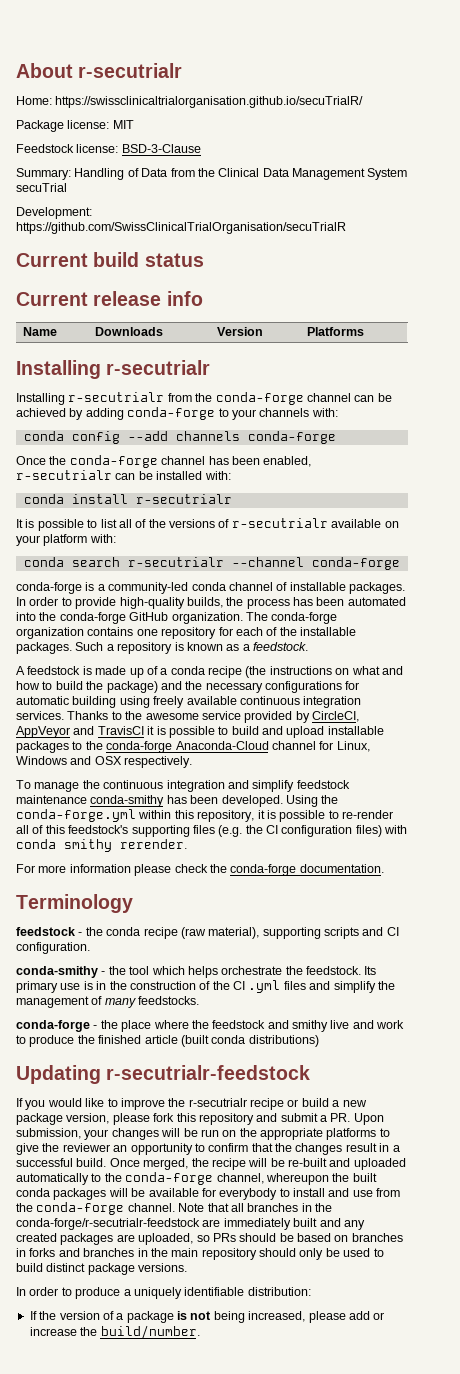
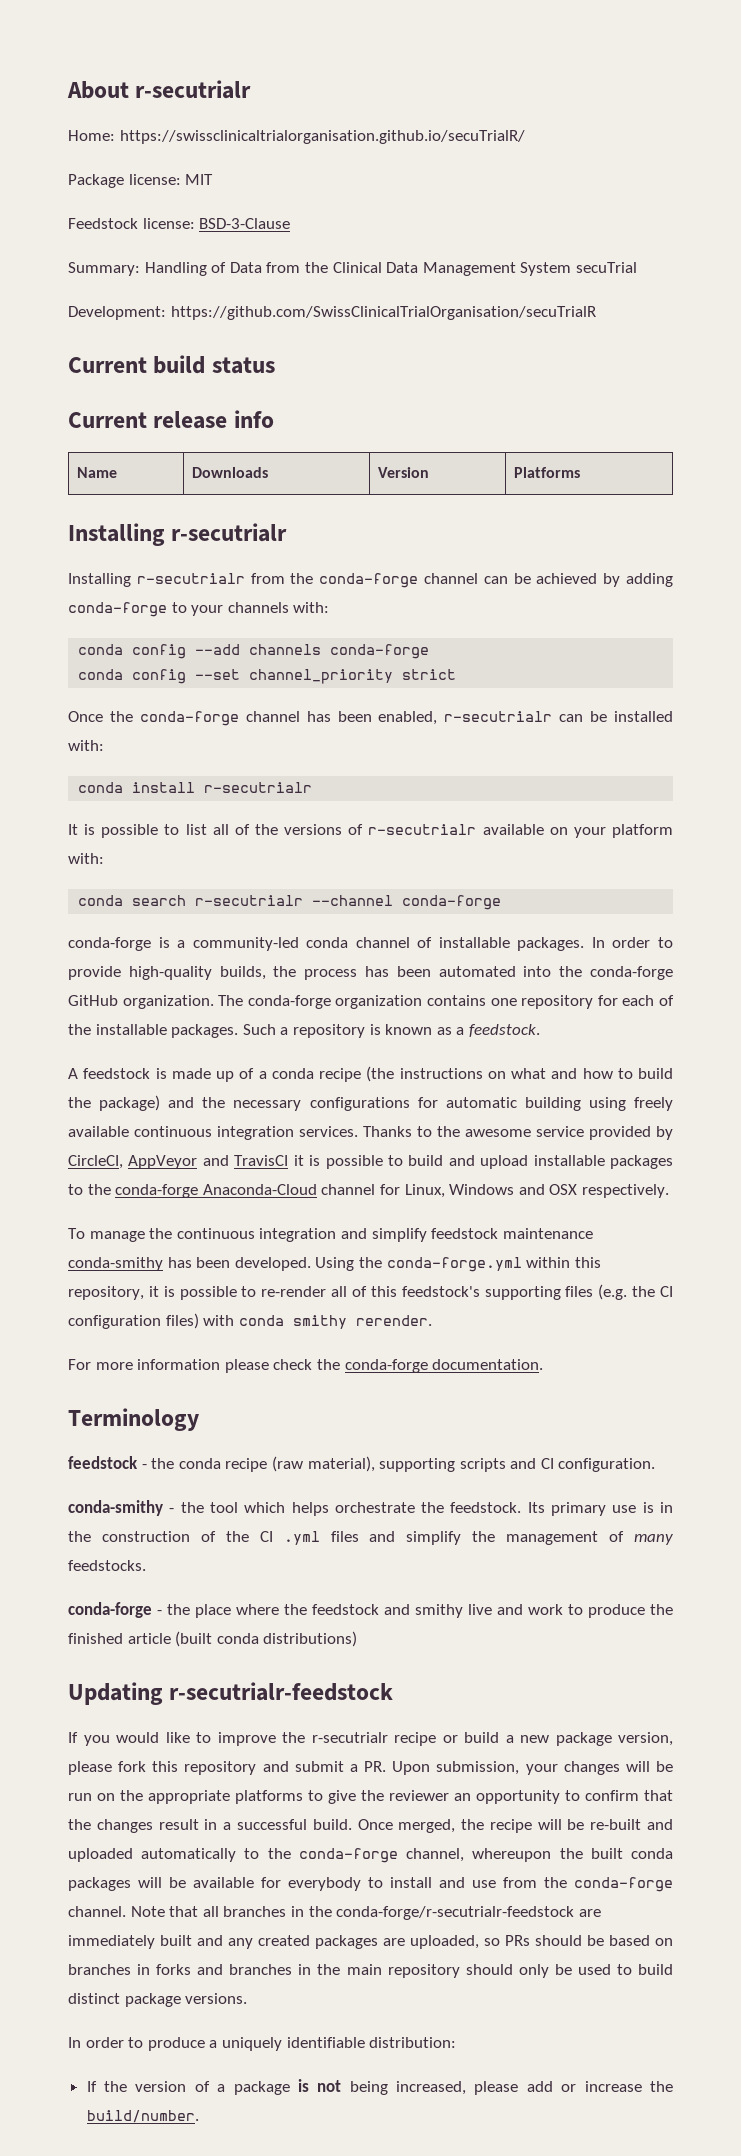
+ conda config --set channel_priority strict

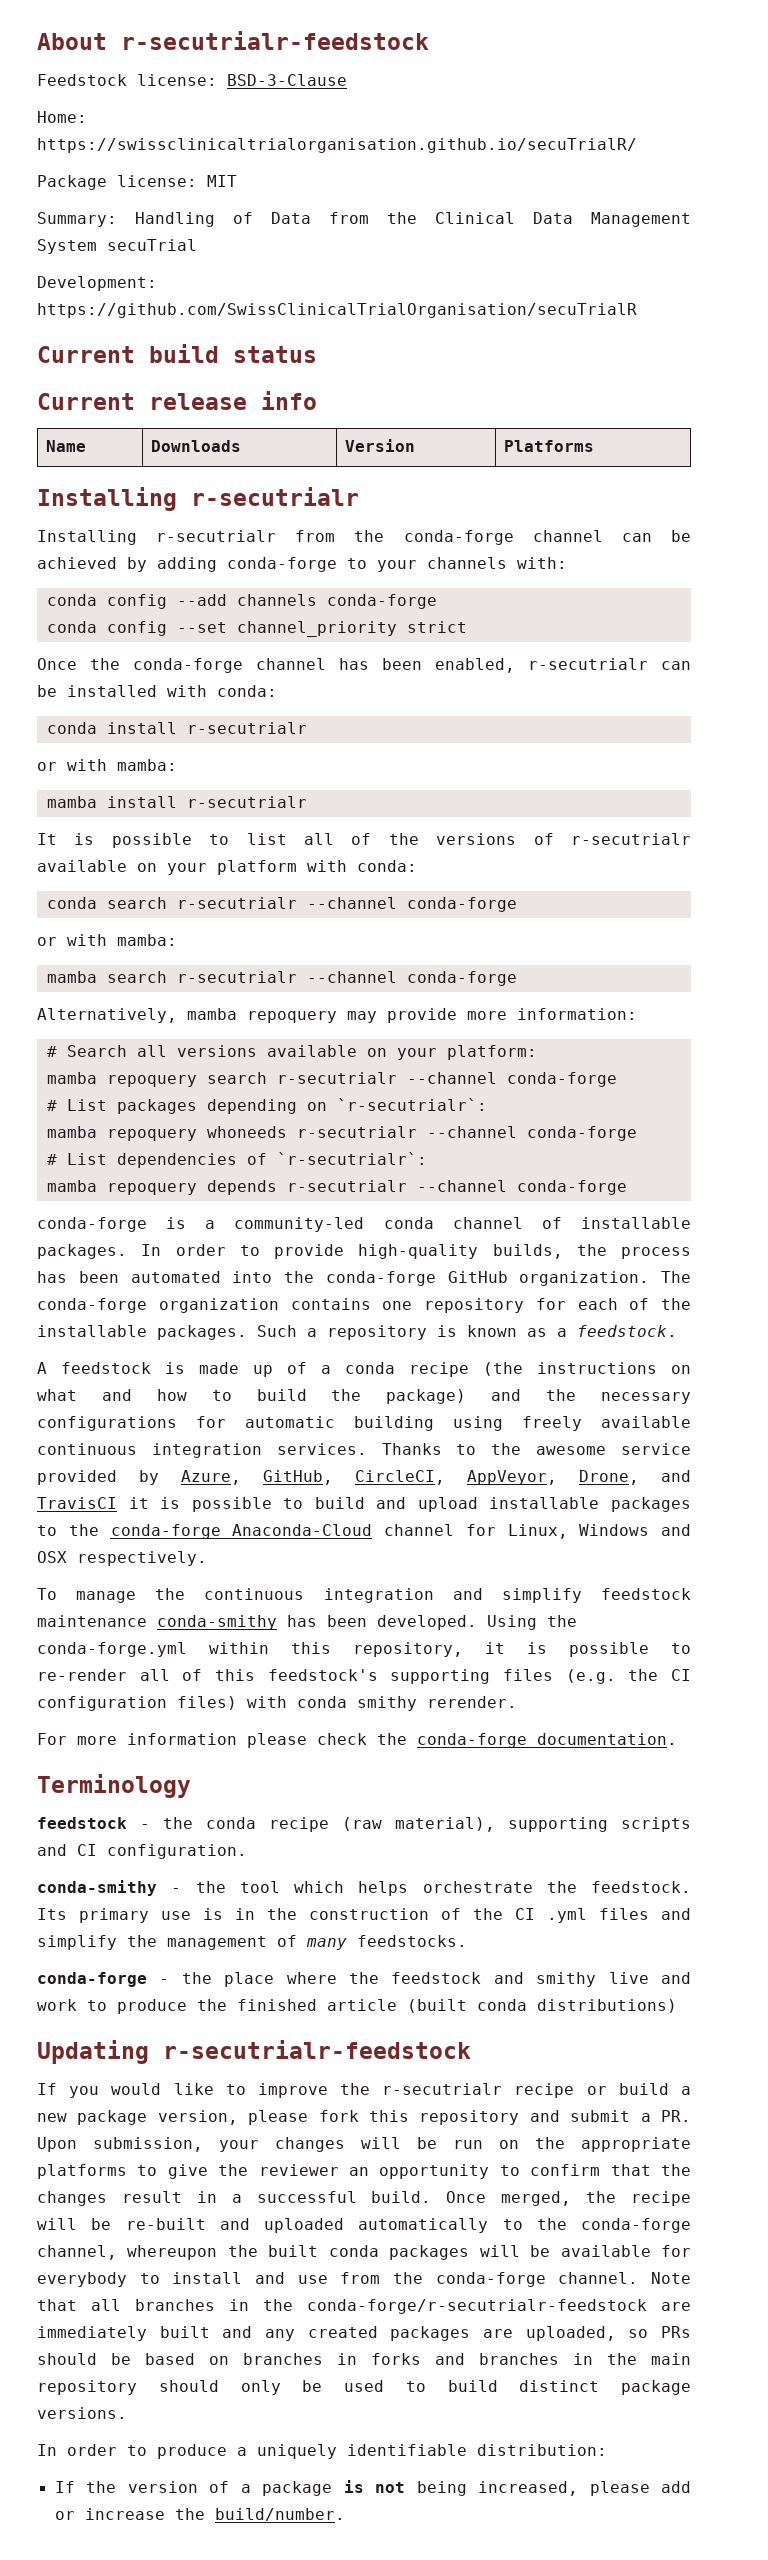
- About r-secutrialr
+ About r-secutrialr-feedstock
+ Feedstock license: BSD-3-Clause
- Feedstock license: BSD-3-Clause
- Once the conda-forge channel has been enabled, r-secutrialr can be installed with:
+ Once the conda-forge channel has been enabled, r-secutrialr can be installed with conda:
  conda install r-secutrialr
+ or with mamba:
+ mamba install r-secutrialr
- It is possible to list all of the versions of r-secutrialr available on your platform with:
+ It is possible to list all of the versions of r-secutrialr available on your platform with conda:
  conda search r-secutrialr --channel conda-forge
+ or with mamba:
+ mamba search r-secutrialr --channel conda-forge
+ Alternatively, mamba repoquery may provide more information:
+ # Search all versions available on your platform:
+ mamba repoquery search r-secutrialr --channel conda-forge
+ # List packages depending on `r-secutrialr`:
+ mamba repoquery whoneeds r-secutrialr --channel conda-forge
+ # List dependencies of `r-secutrialr`:
+ mamba repoquery depends r-secutrialr --channel conda-forge
- Thanks to the awesome service provided by CircleCI, AppVeyor and TravisCI it is possible to build and upload installable packages to the conda-forge Anaconda-Cloud channel for Linux, Windows and OSX respectively.
+ Thanks to the awesome service provided by Azure, GitHub, CircleCI, AppVeyor, Drone, and TravisCI it is possible to build and upload installable packages to the conda-forge Anaconda-Cloud channel for Linux, Windows and OSX respectively.

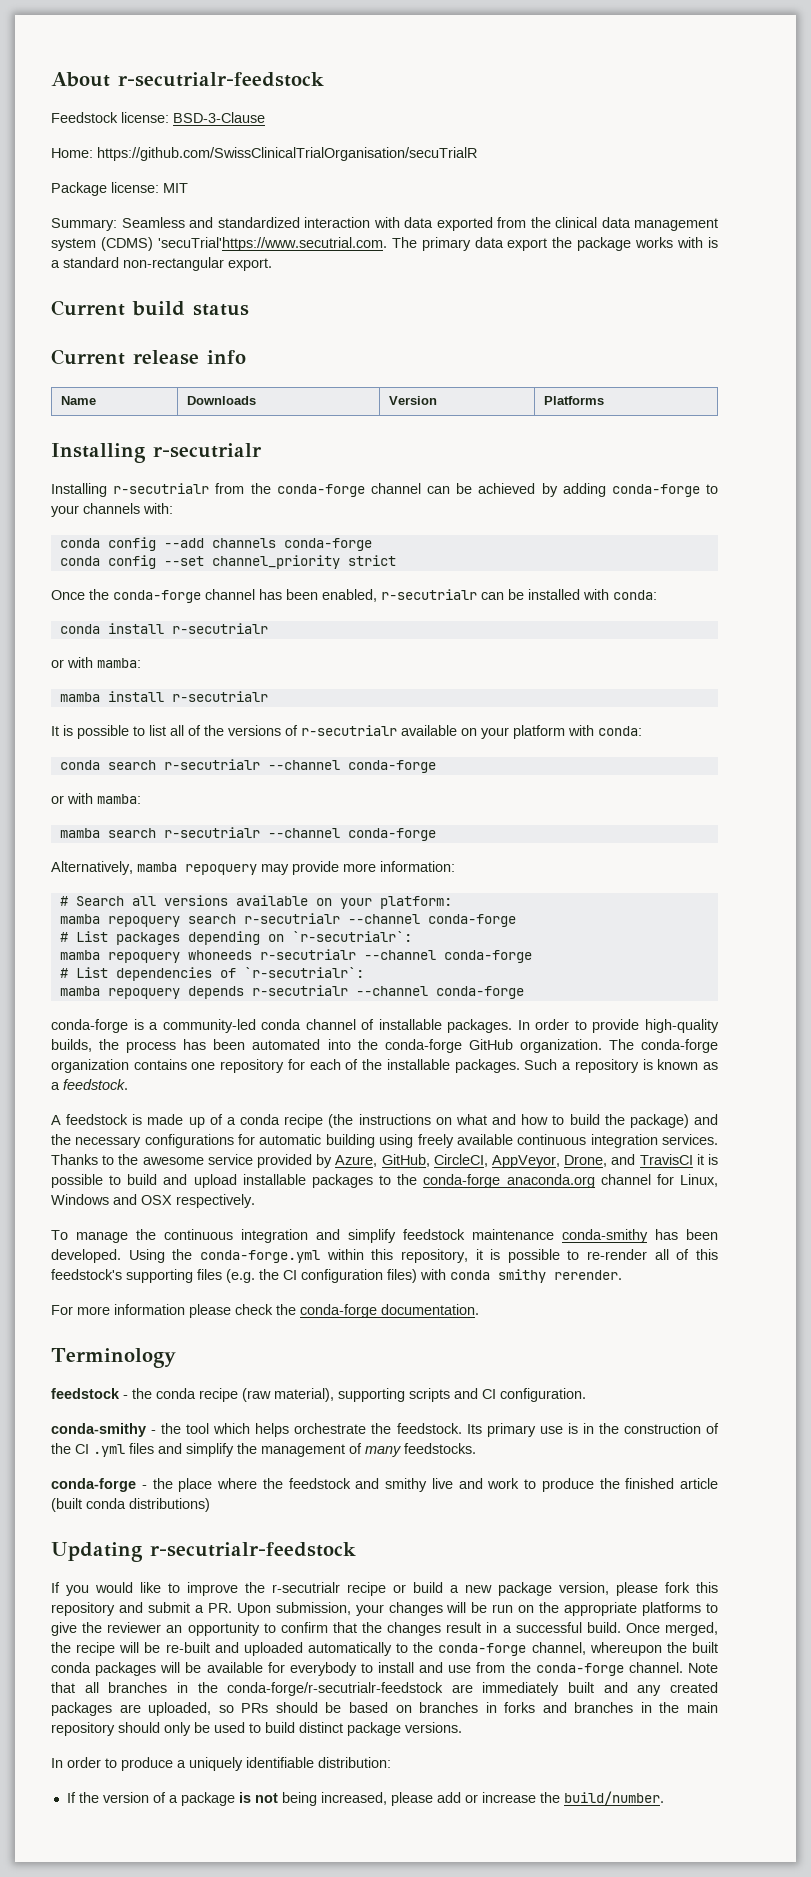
- Home: https://swissclinicaltrialorganisation.github.io/secuTrialR/
+ Home: https://github.com/SwissClinicalTrialOrganisation/secuTrialR
- Summary: Handling of Data from the Clinical Data Management System secuTrial
- Development: https://github.com/SwissClinicalTrialOrganisation/secuTrialR
+ Summary: Seamless and standardized interaction with data exported from the clinical data management system (CDMS) 'secuTrial'https://www.secutrial.com. The primary data export the package works with is a standard non-rectangular export.
- Thanks to the awesome service provided by Azure, GitHub, CircleCI, AppVeyor, Drone, and TravisCI it is possible to build and upload installable packages to the conda-forge Anaconda-Cloud channel for Linux, Windows and OSX respectively.
+ Thanks to the awesome service provided by Azure, GitHub, CircleCI, AppVeyor, Drone, and TravisCI it is possible to build and upload installable packages to the conda-forge anaconda.org channel for Linux, Windows and OSX respectively.

